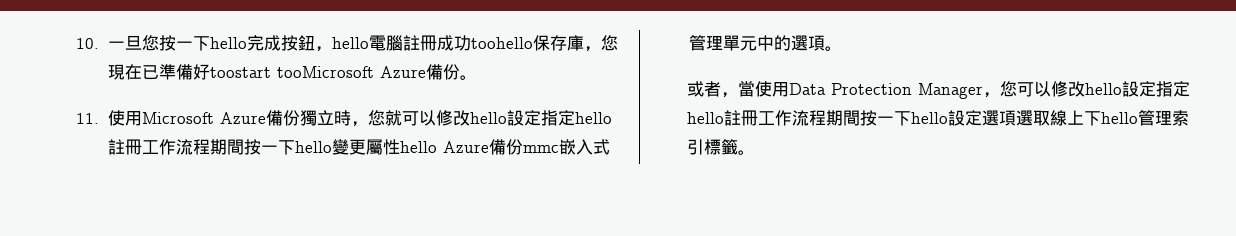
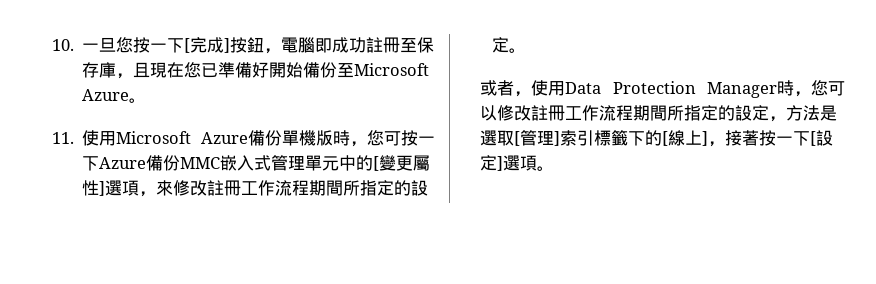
- 10.一旦您按一下hello完成按鈕，hello電腦註冊成功toohello保存庫，您現在已準備好toostart tooMicrosoft Azure備份。
+ 10.一旦您按一下[完成]按鈕，電腦即成功註冊至保存庫，且現在您已準備好開始備份至Microsoft Azure。
- 11.使用Microsoft Azure備份獨立時，您就可以修改hello設定指定hello註冊工作流程期間按一下hello變更屬性hello Azure備份mmc嵌入式管理單元中的選項。
- 或者，當使用Data Protection Manager，您可以修改hello設定指定hello註冊工作流程期間按一下hello設定選項選取線上下hello管理索引標籤。
+ 11.使用Microsoft Azure備份單機版時，您可按一下Azure備份MMC嵌入式管理單元中的[變更屬性]選項，來修改註冊工作流程期間所指定的設定。
+ 或者，使用Data Protection Manager時，您可以修改註冊工作流程期間所指定的設定，方法是選取[管理]索引標籤下的[線上]，接著按一下[設定]選項。

